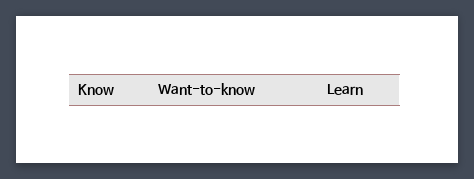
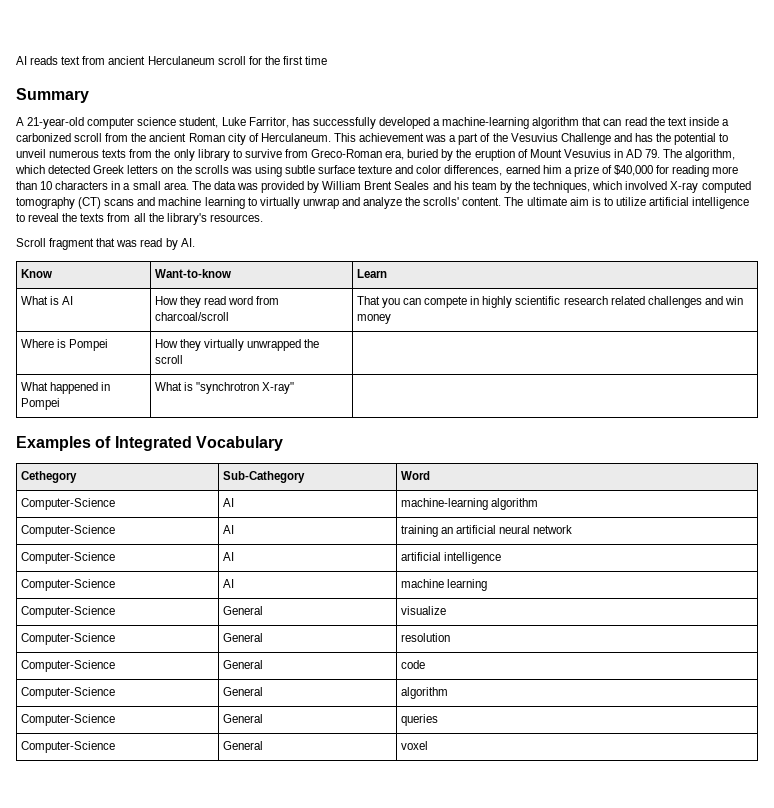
+ AI reads text from ancient Herculaneum scroll for the first time
+ Summary
+ A 21-year-old computer science student, Luke Farritor, has successfully developed a machine-learning algorithm that can read the text inside a carbonized scroll from the ancient Roman city of Herculaneum. This achievement was a part of the Vesuvius Challenge and has the potential to unveil numerous texts from the only library to survive from Greco-Roman era, buried by the eruption of Mount Vesuvius in AD 79. The algorithm, which detected Greek letters on the scrolls was using subtle surface texture and color differences, earned him a prize of $40,000 for reading more than 10 characters in a small area. The data was provided by William Brent Seales and his team by the techniques, which involved X-ray computed tomography (CT) scans and machine learning to virtually unwrap and analyze the scrolls' content. The ultimate aim is to utilize artificial intelligence to reveal the texts from all the library's resources.
+ Scroll fragment that was read by AI.
  Know | Want-to-know | Learn
+ What is AI | How they read word from charcoal/scroll | That you can compete in highly scientific research related challenges and win money
+ Where is Pompei | How they virtually unwrapped the scroll |
+ What happened in Pompei | What is "synchrotron X-ray" |
+ Examples of Integrated Vocabulary
+ Cethegory | Sub-Cathegory | Word
+ Computer-Science | AI | machine-learning algorithm
+ Computer-Science | AI | training an artificial neural network
+ Computer-Science | AI | artificial intelligence
+ Computer-Science | AI | machine learning
+ Computer-Science | General | visualize
+ Computer-Science | General | resolution
+ Computer-Science | General | code
+ Computer-Science | General | algorithm
+ Computer-Science | General | queries
+ Computer-Science | General | voxel

